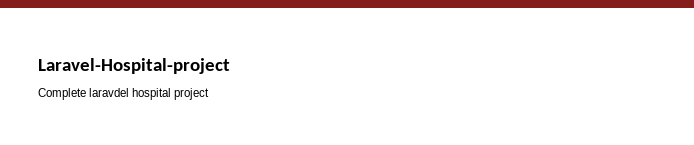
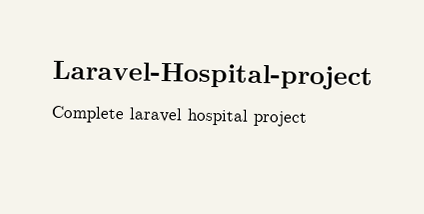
- Complete laravdel hospital project
+ Complete laravel hospital project

